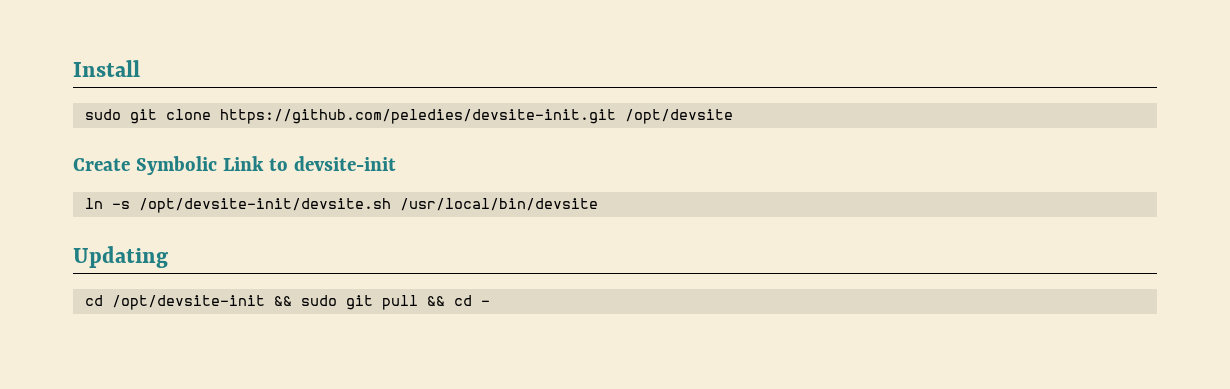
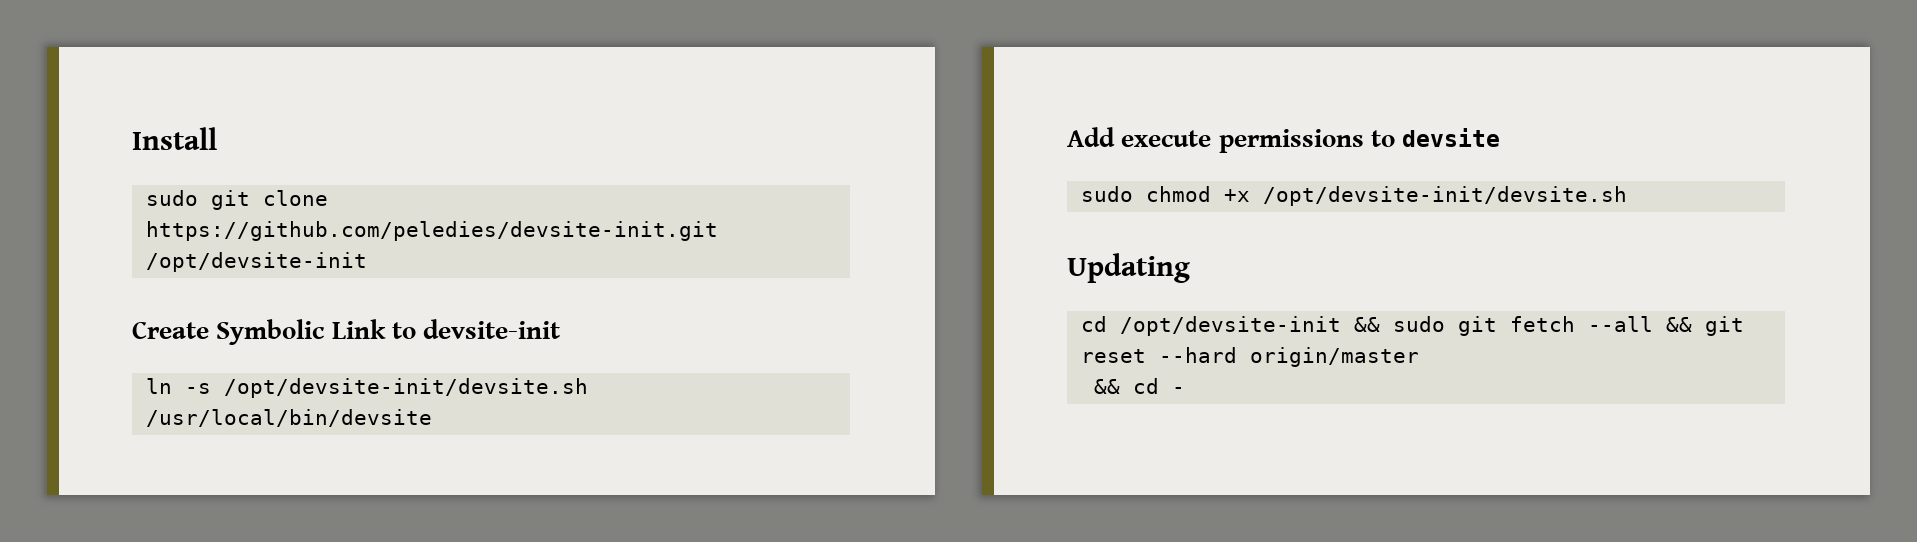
- sudo git clone https://github.com/peledies/devsite-init.git /opt/devsite
+ sudo git clone https://github.com/peledies/devsite-init.git /opt/devsite-init
+ Add execute permissions to devsite
+ sudo chmod +x /opt/devsite-init/devsite.sh
- cd /opt/devsite-init && sudo git pull && cd -
+ cd /opt/devsite-init && sudo git fetch --all && git reset --hard origin/master
+ && cd -

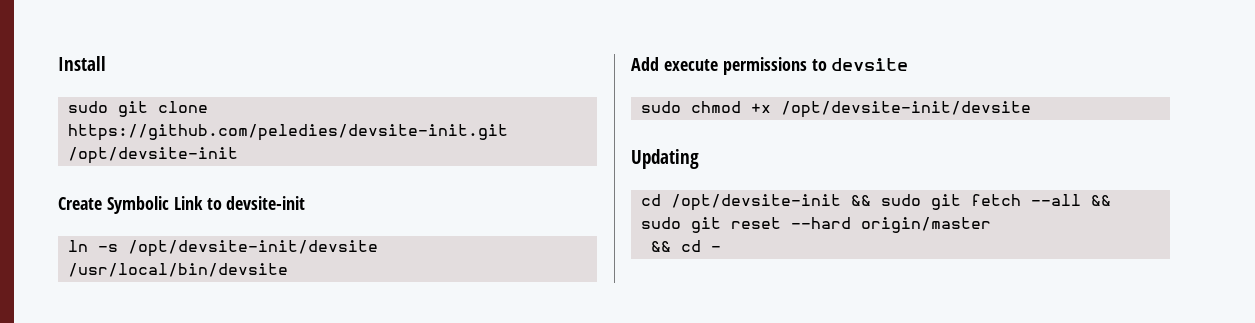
- ln -s /opt/devsite-init/devsite.sh /usr/local/bin/devsite
+ ln -s /opt/devsite-init/devsite /usr/local/bin/devsite
- sudo chmod +x /opt/devsite-init/devsite.sh
+ sudo chmod +x /opt/devsite-init/devsite
- cd /opt/devsite-init && sudo git fetch --all && git reset --hard origin/master
+ cd /opt/devsite-init && sudo git fetch --all && sudo git reset --hard origin/master

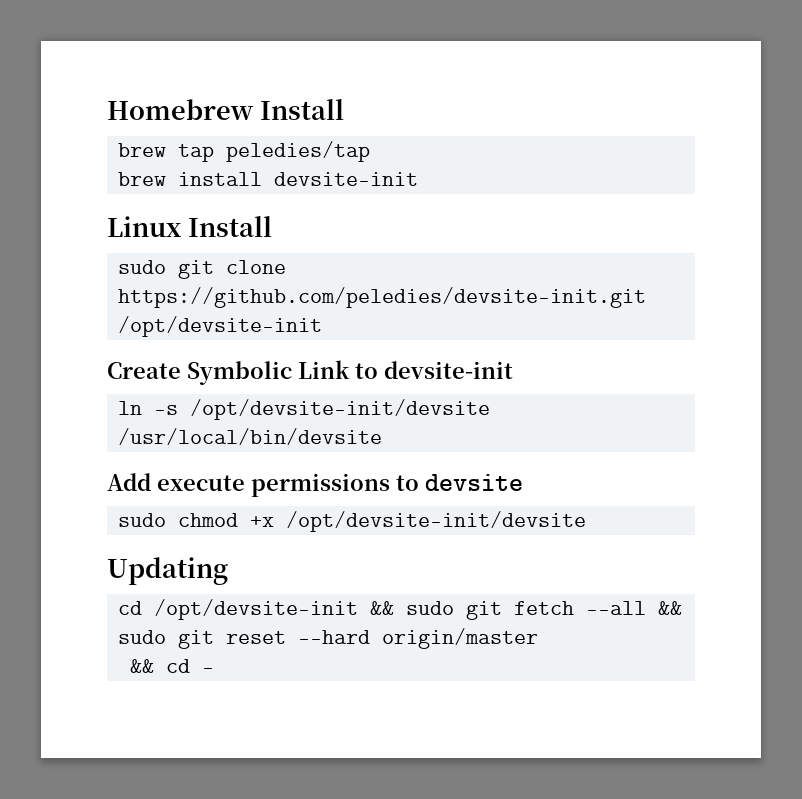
- Install
+ Homebrew Install
+ brew tap peledies/tap
+ brew install devsite-init
+ Linux Install

